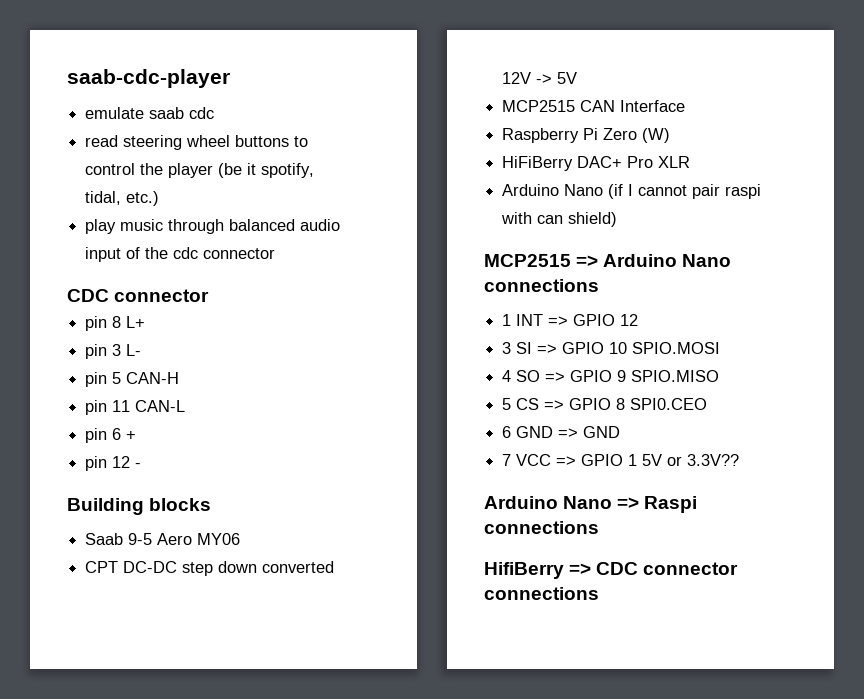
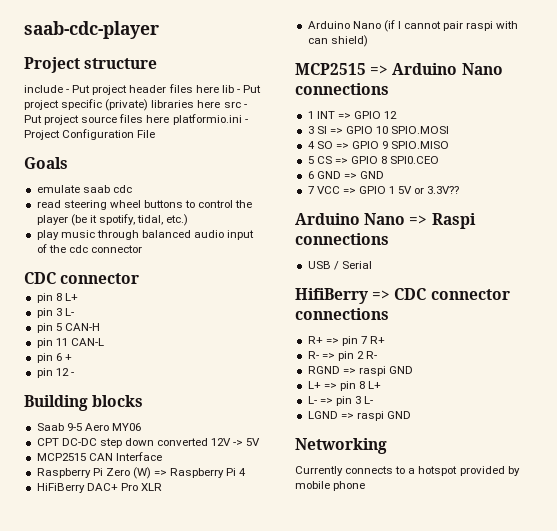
+ Project structure
+ include - Put project header files here lib - Put project specific (private) libraries here src - Put project source files here platformio.ini - Project Configuration File
+ Goals
- Raspberry Pi Zero (W)
+ Raspberry Pi Zero (W) => Raspberry Pi 4
+ USB / Serial
+ R+ => pin 7 R+
+ R- => pin 2 R-
+ RGND => raspi GND
+ L+ => pin 8 L+
+ L- => pin 3 L-
+ LGND => raspi GND
+ Networking
+ Currently connects to a hotspot provided by mobile phone

